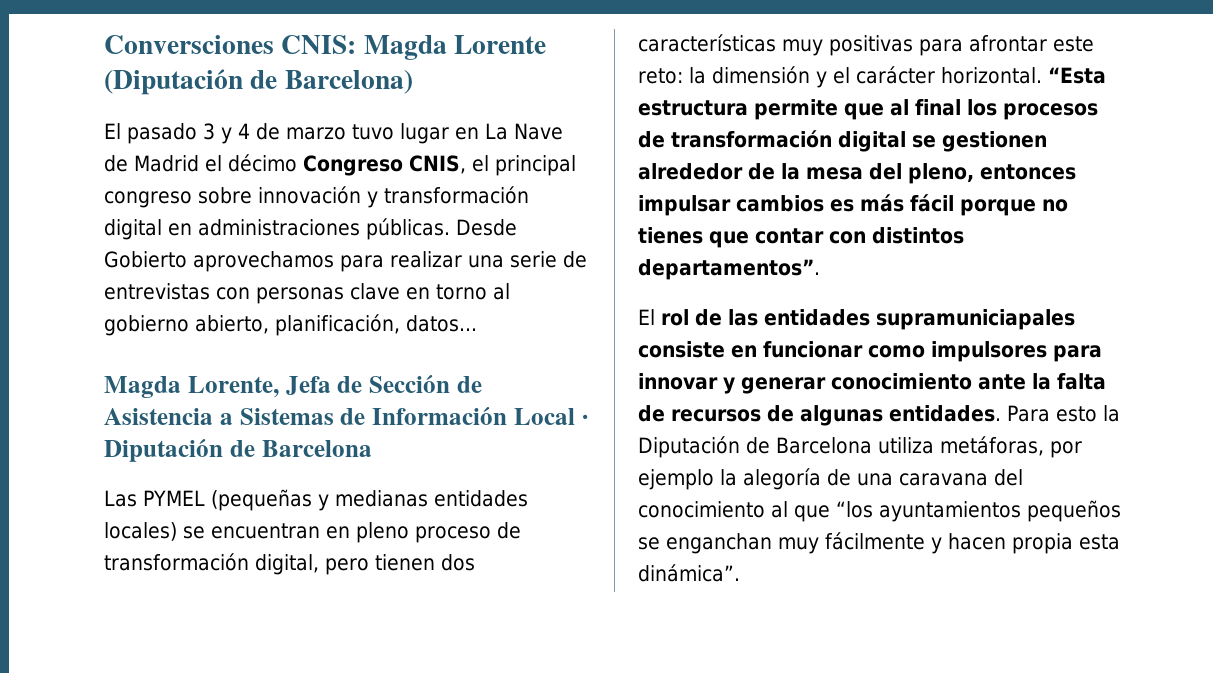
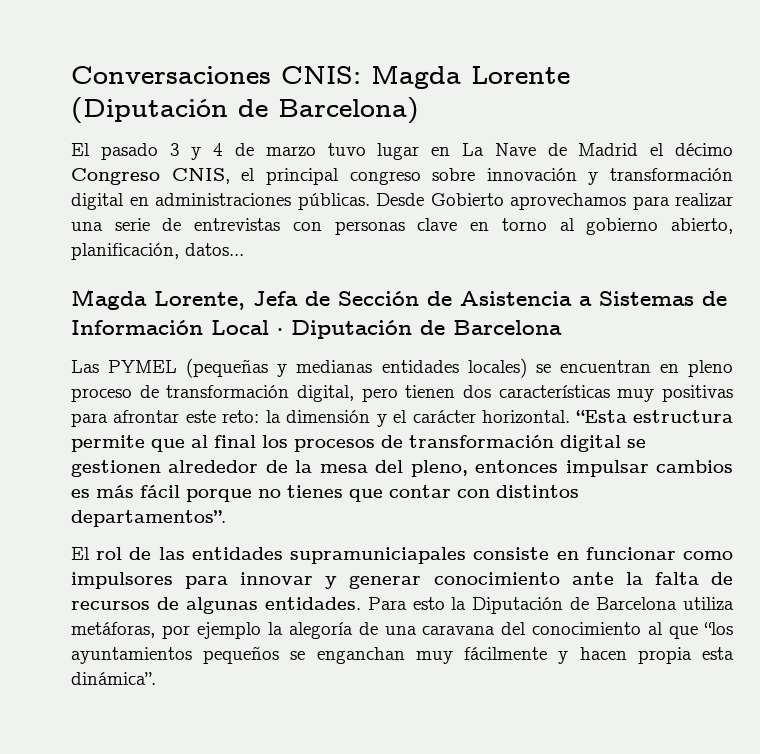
- Conversciones CNIS: Magda Lorente (Diputación de Barcelona)
+ Conversaciones CNIS: Magda Lorente (Diputación de Barcelona)

